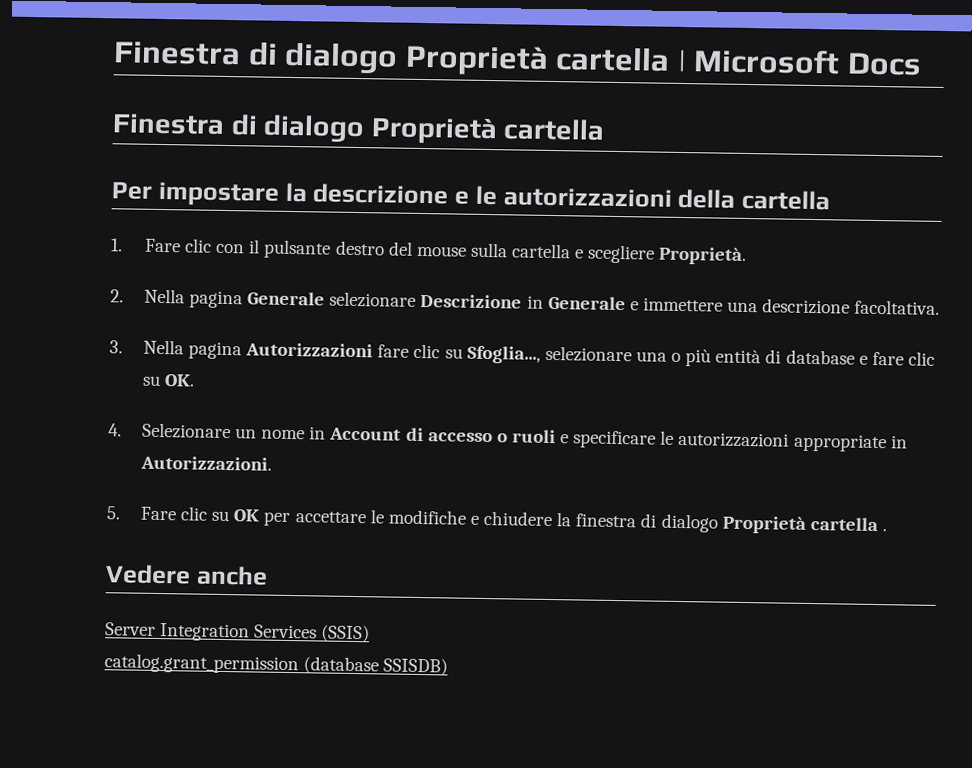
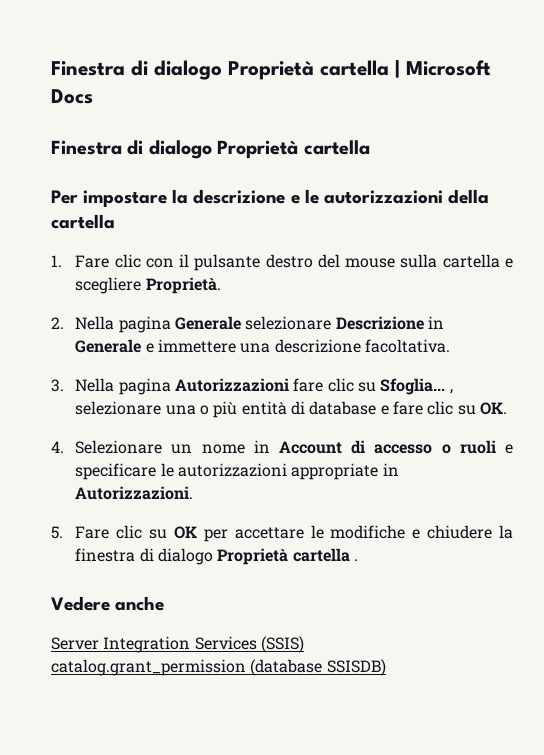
- 3. Nella pagina Autorizzazioni fare clic su Sfoglia..., selezionare una o più entità di database e fare clic su OK.
+ 3. Nella pagina Autorizzazioni fare clic su Sfoglia... , selezionare una o più entità di database e fare clic su OK.

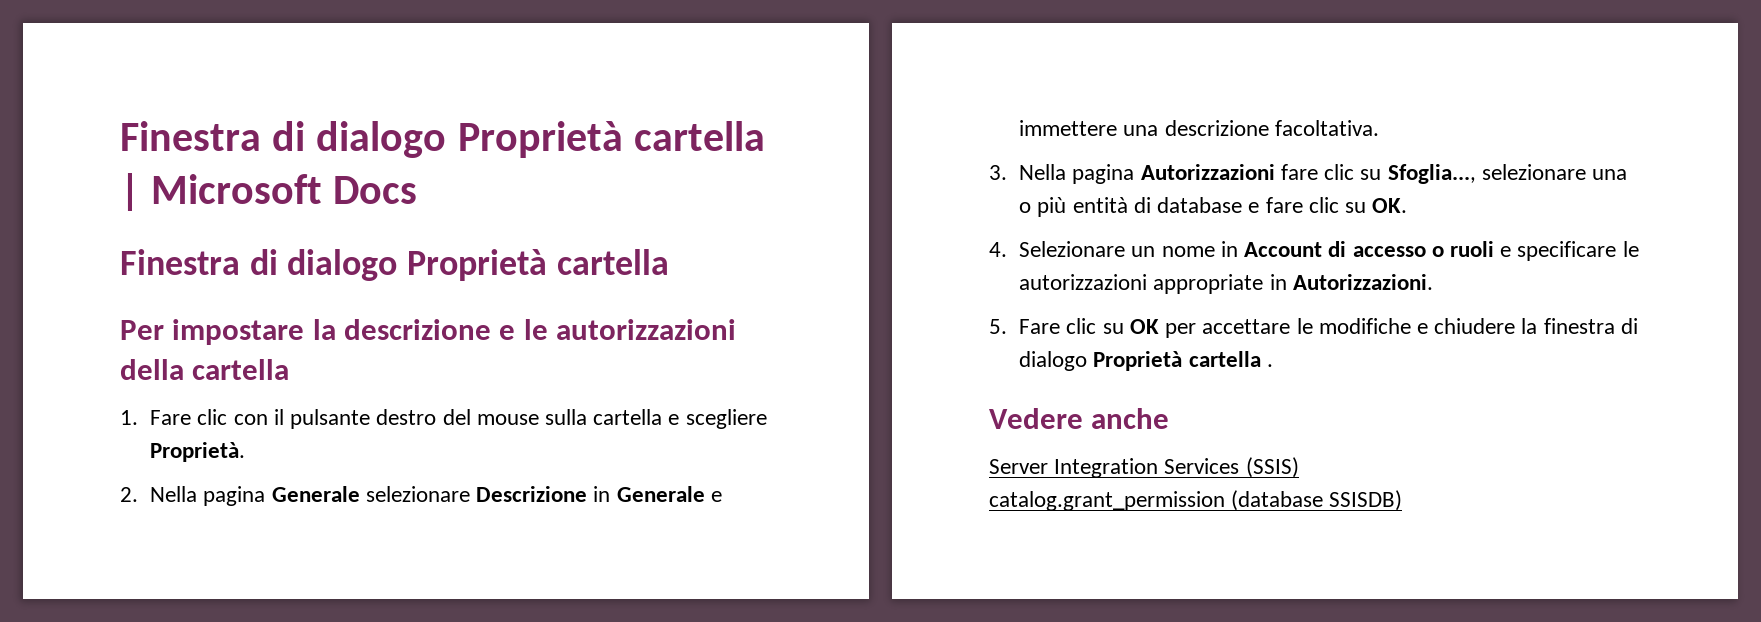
- 3. Nella pagina Autorizzazioni fare clic su Sfoglia... , selezionare una o più entità di database e fare clic su OK.
+ 3. Nella pagina Autorizzazioni fare clic su Sfoglia..., selezionare una o più entità di database e fare clic su OK.

